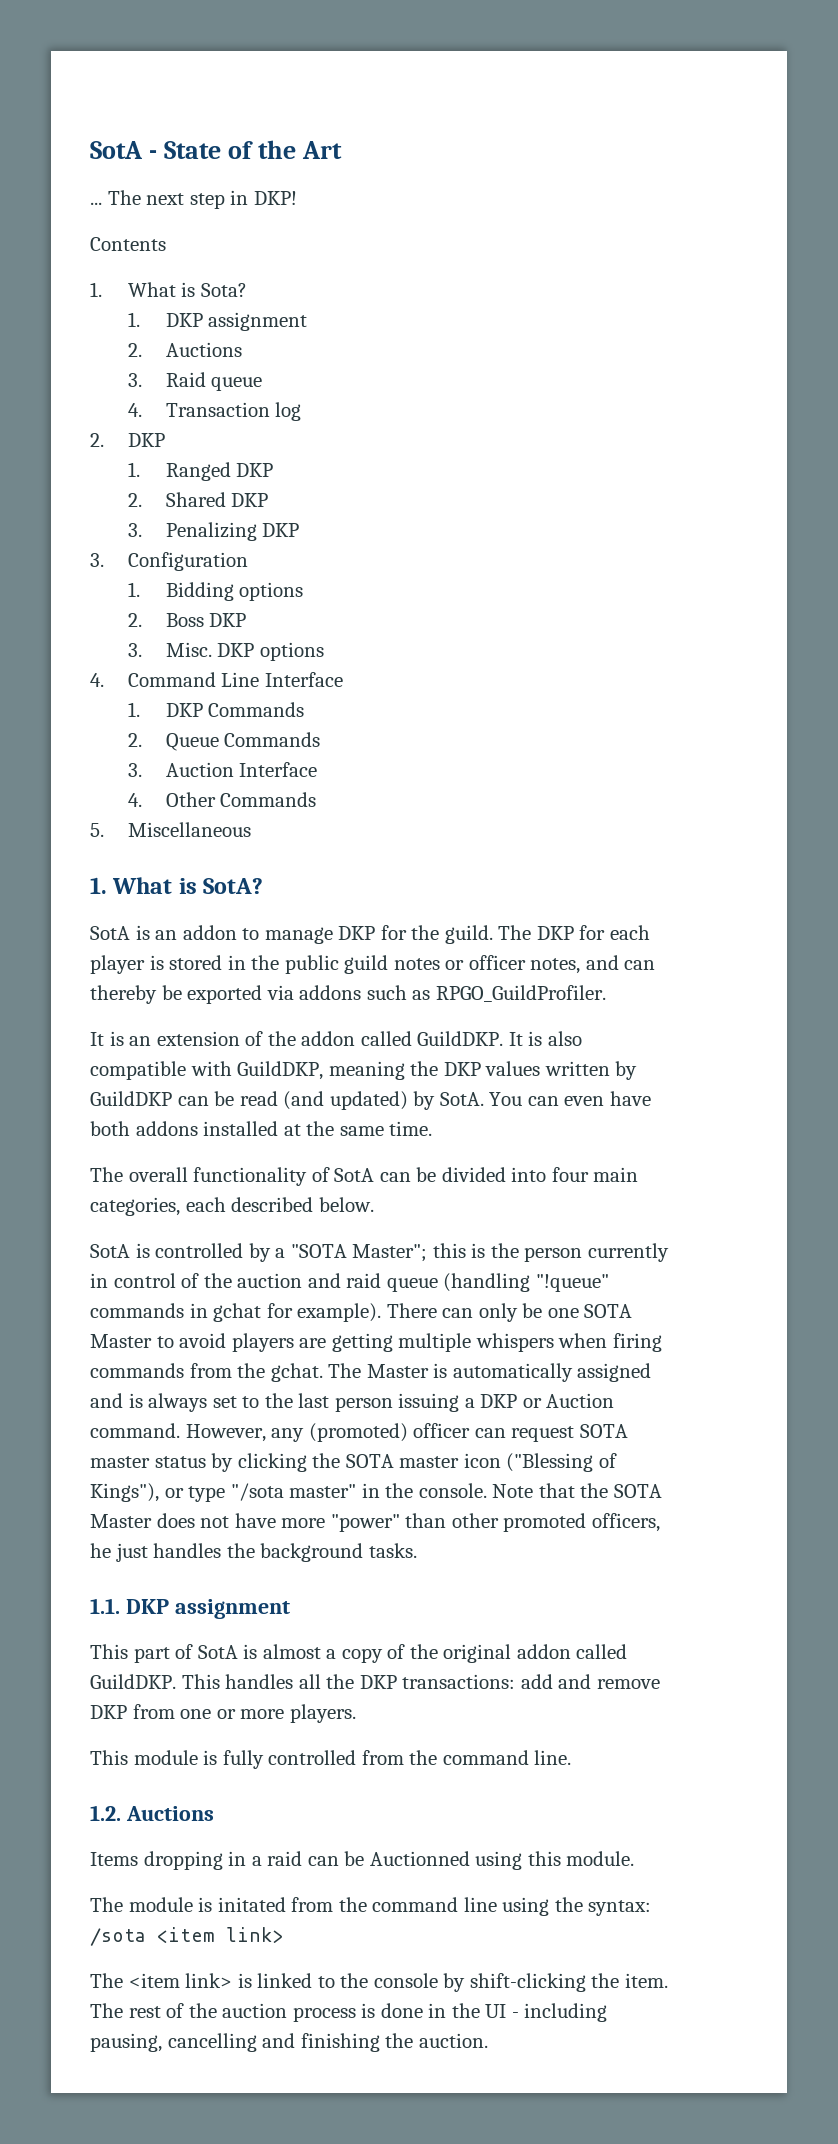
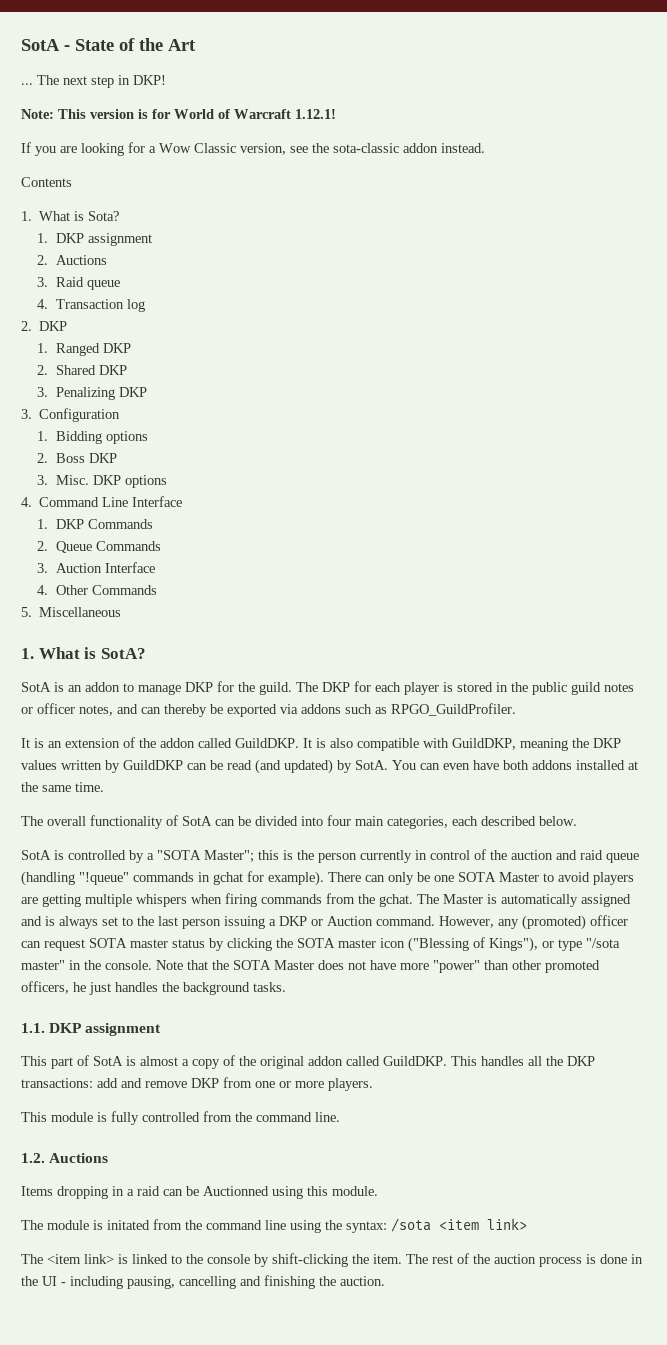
+ Note: This version is for World of Warcraft 1.12.1!
+ If you are looking for a Wow Classic version, see the sota-classic addon instead.

